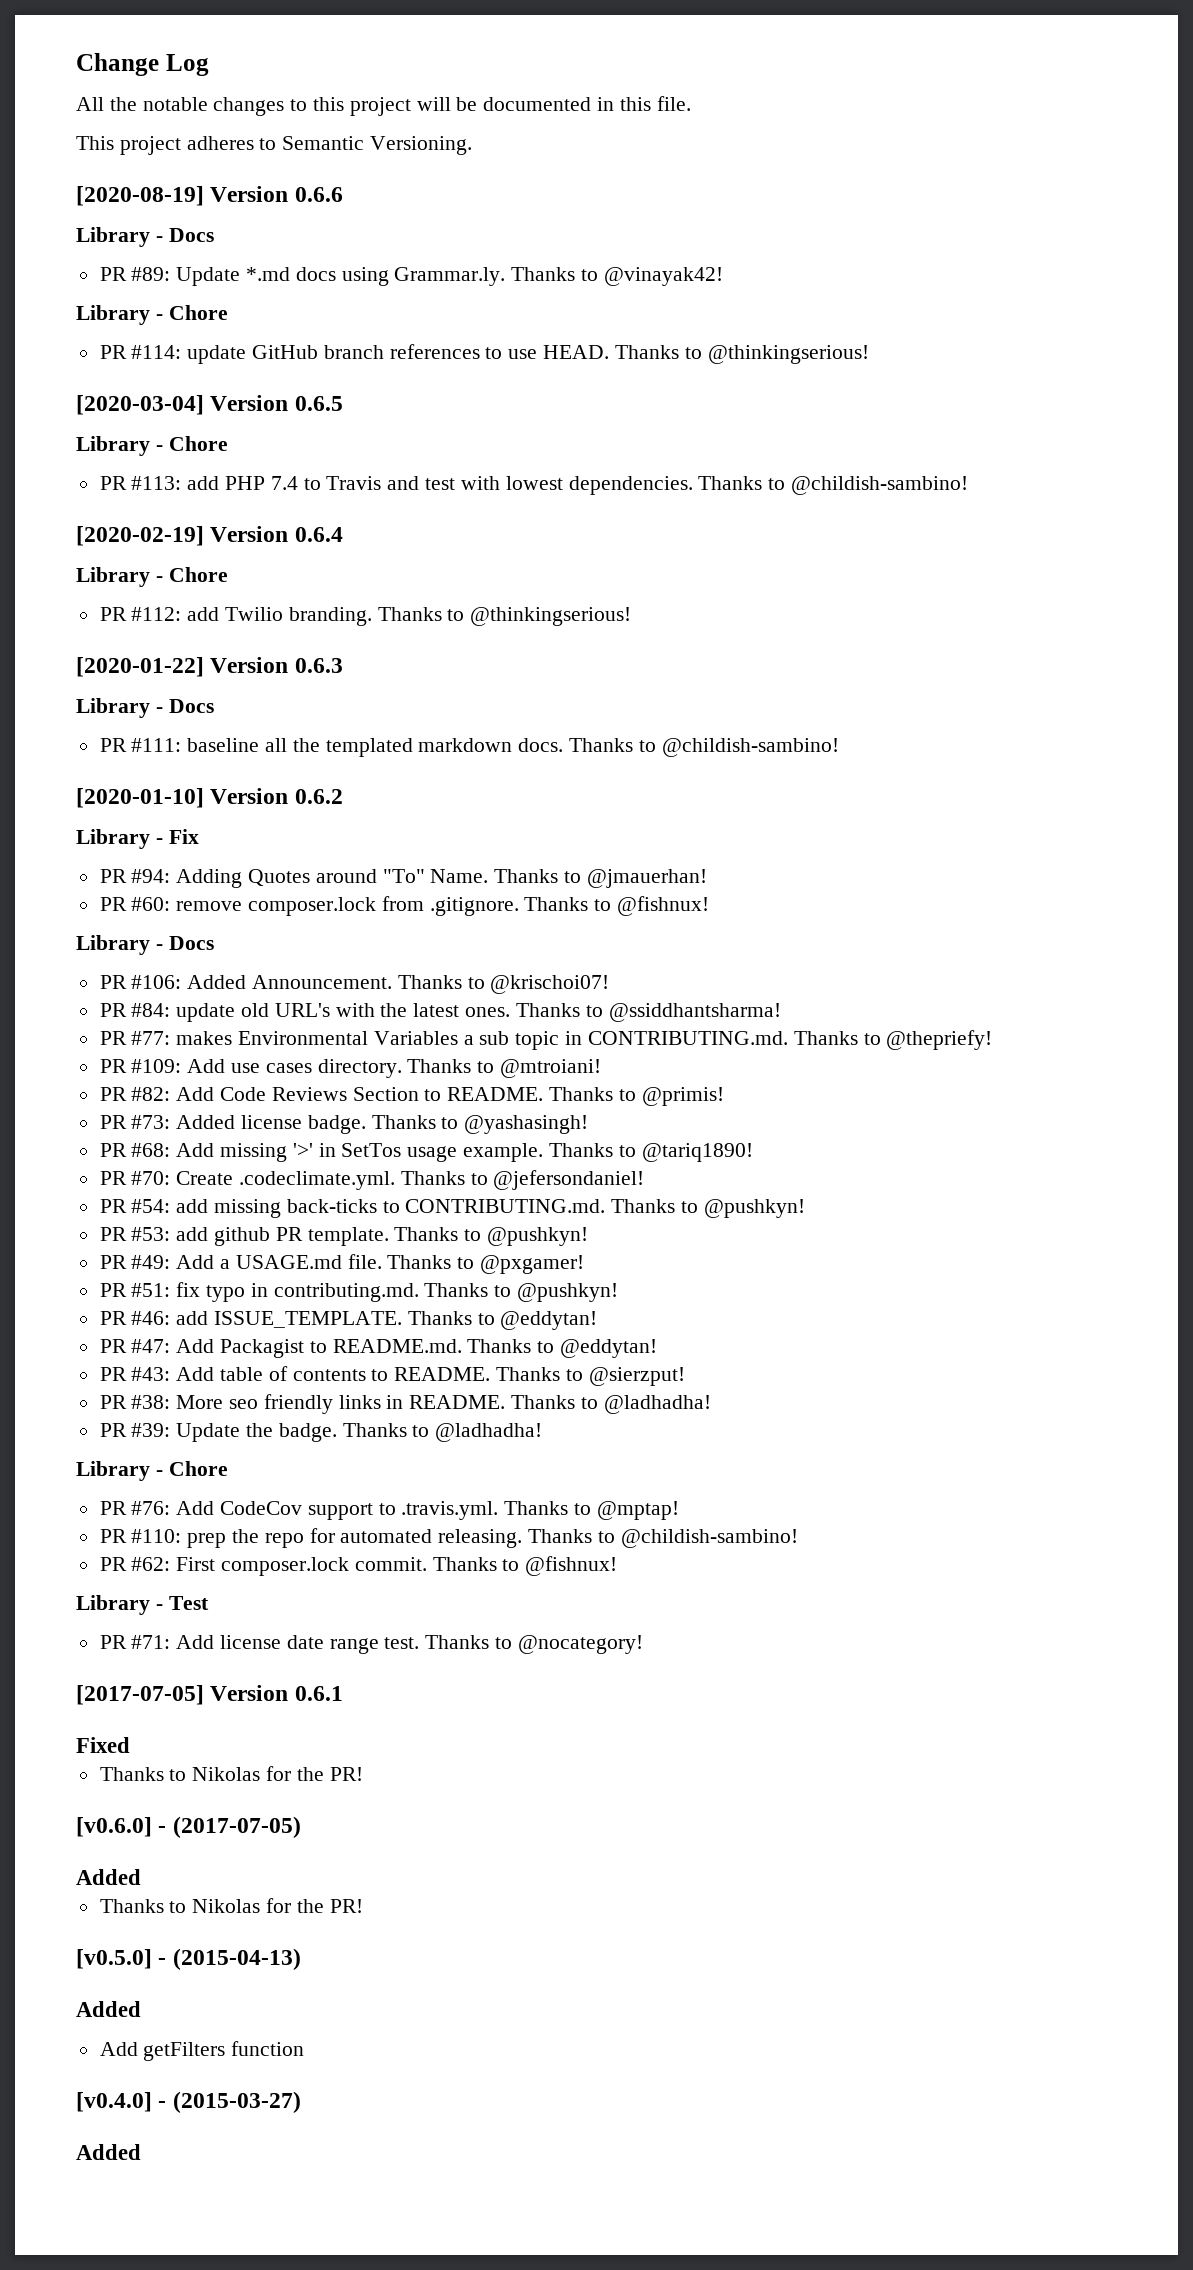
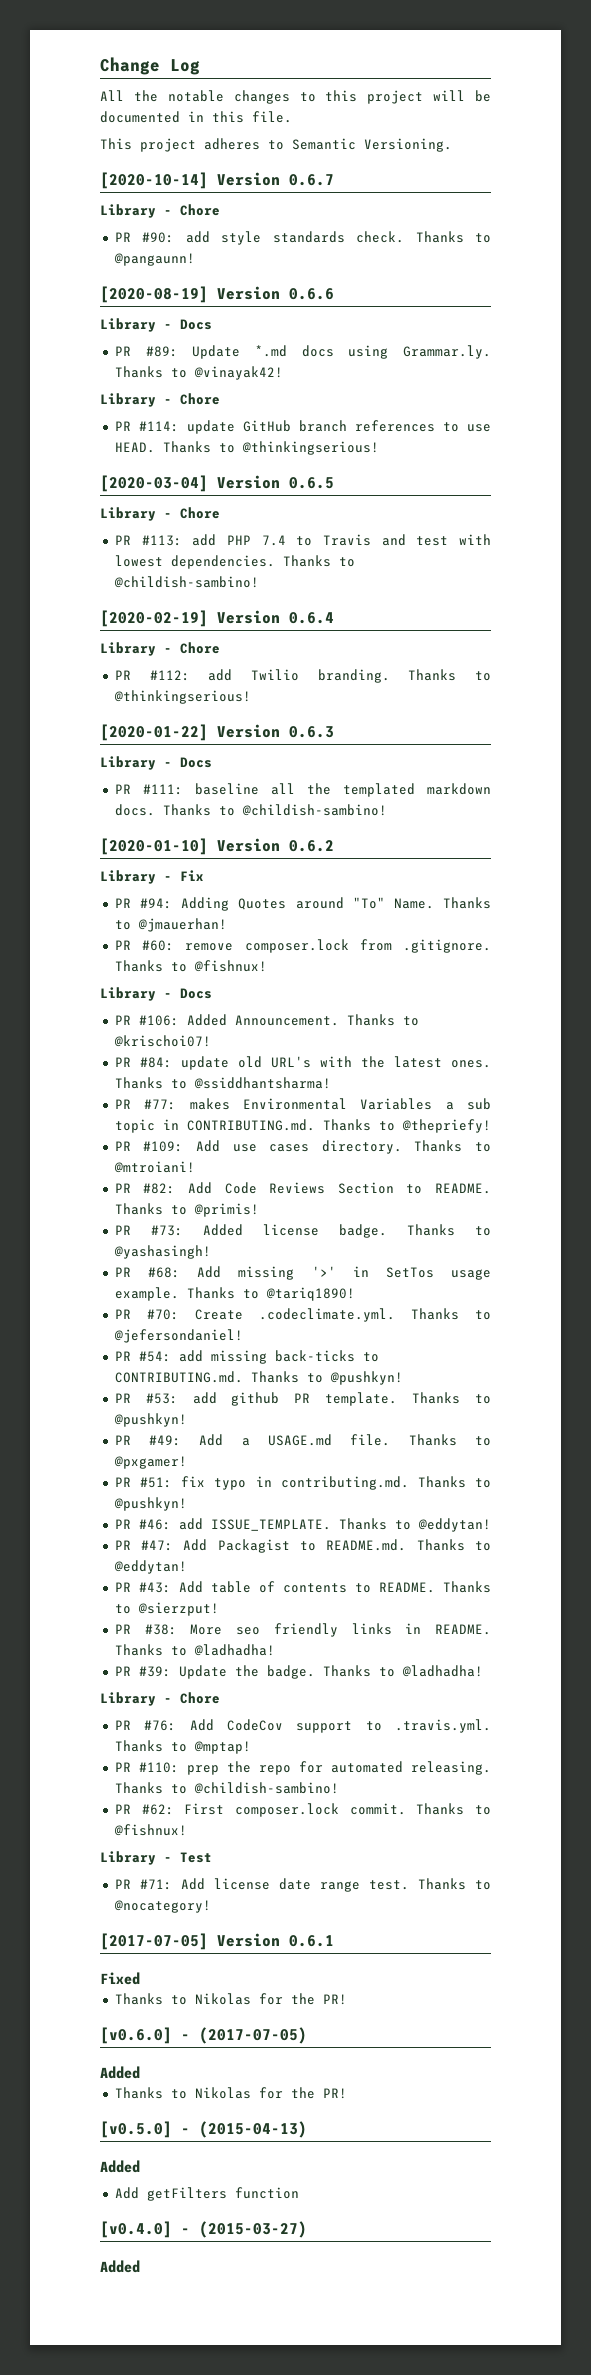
+ [2020-10-14] Version 0.6.7
+ Library - Chore
+ PR #90: add style standards check. Thanks to @pangaunn!

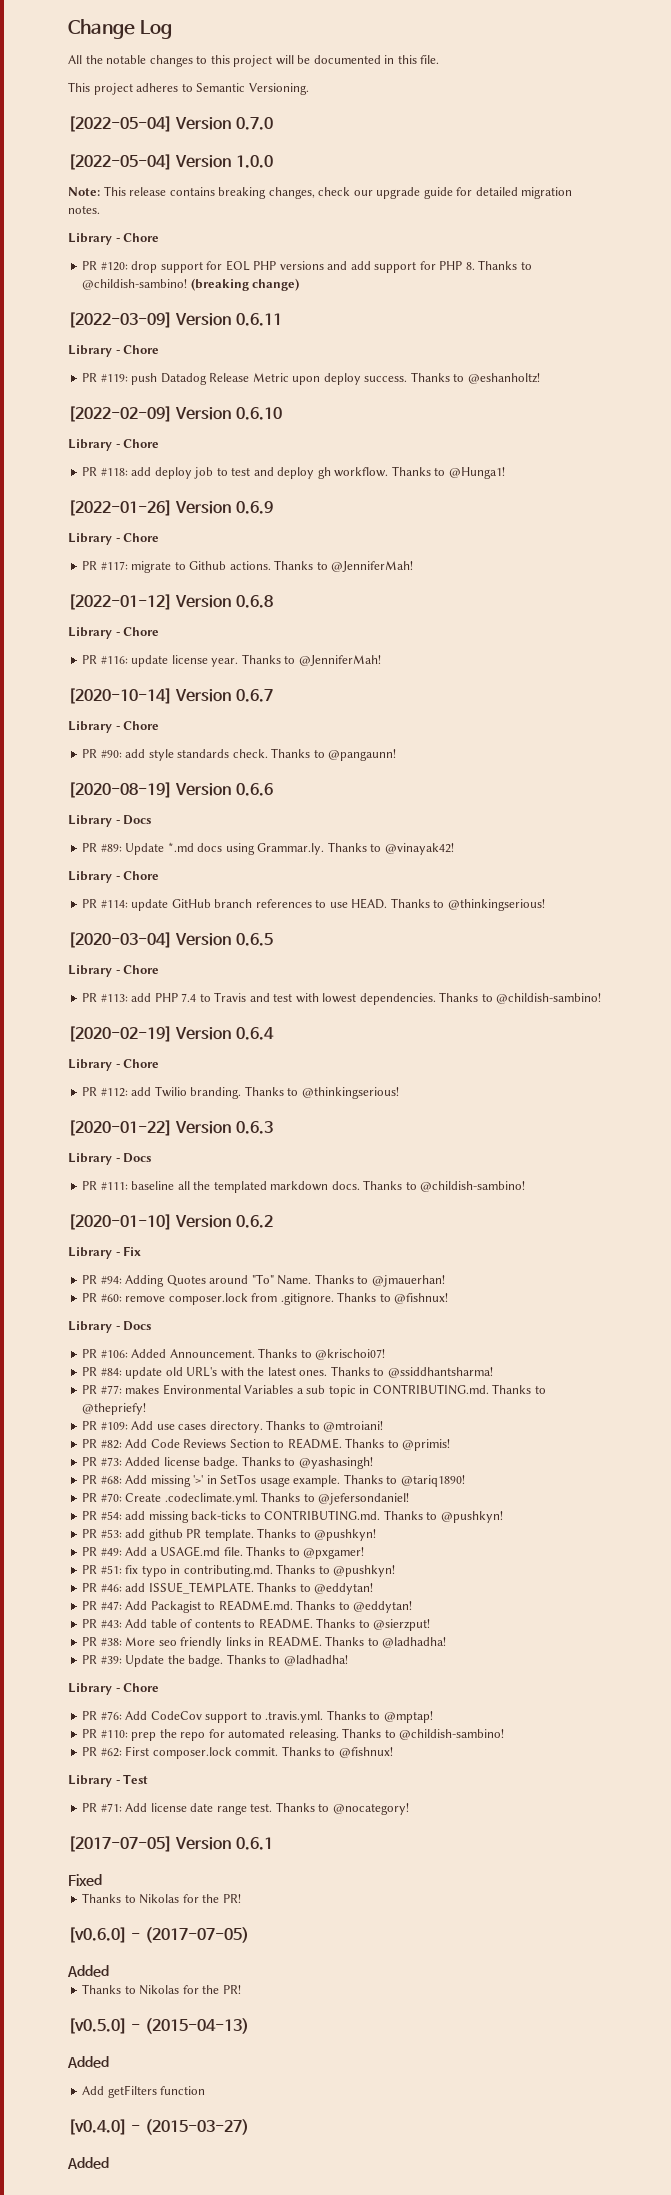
+ [2022-05-04] Version 0.7.0
+ [2022-05-04] Version 1.0.0
+ Note: This release contains breaking changes, check our upgrade guide for detailed migration notes.
+ Library - Chore
+ PR #120: drop support for EOL PHP versions and add support for PHP 8. Thanks to @childish-sambino! (breaking change)
+ [2022-03-09] Version 0.6.11
+ Library - Chore
+ PR #119: push Datadog Release Metric upon deploy success. Thanks to @eshanholtz!
+ [2022-02-09] Version 0.6.10
+ Library - Chore
+ PR #118: add deploy job to test and deploy gh workflow. Thanks to @Hunga1!
+ [2022-01-26] Version 0.6.9
+ Library - Chore
+ PR #117: migrate to Github actions. Thanks to @JenniferMah!
+ [2022-01-12] Version 0.6.8
+ Library - Chore
+ PR #116: update license year. Thanks to @JenniferMah!

